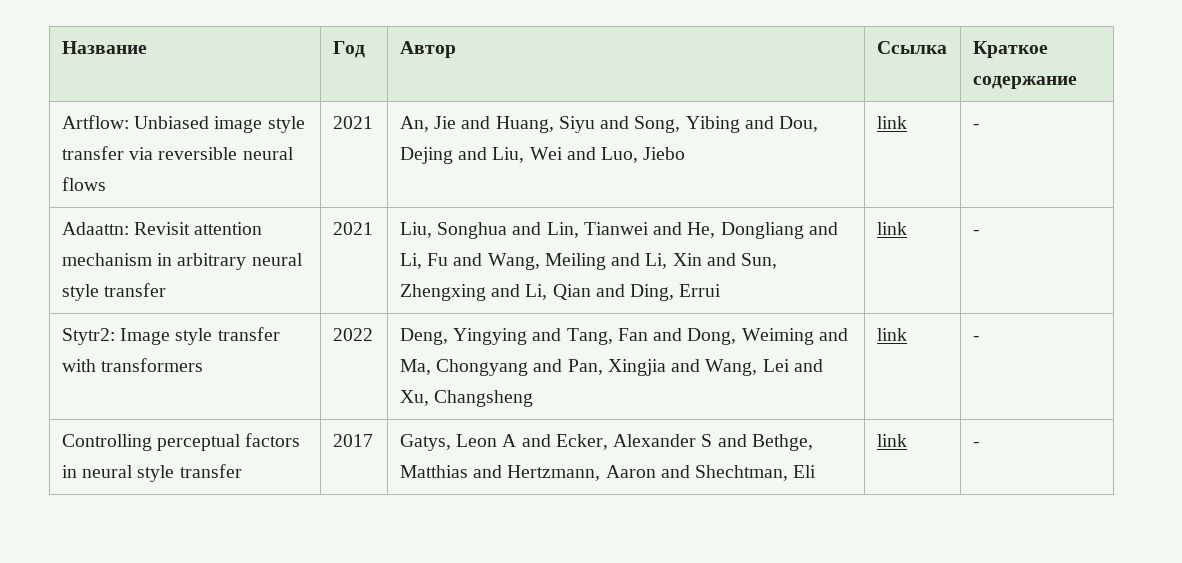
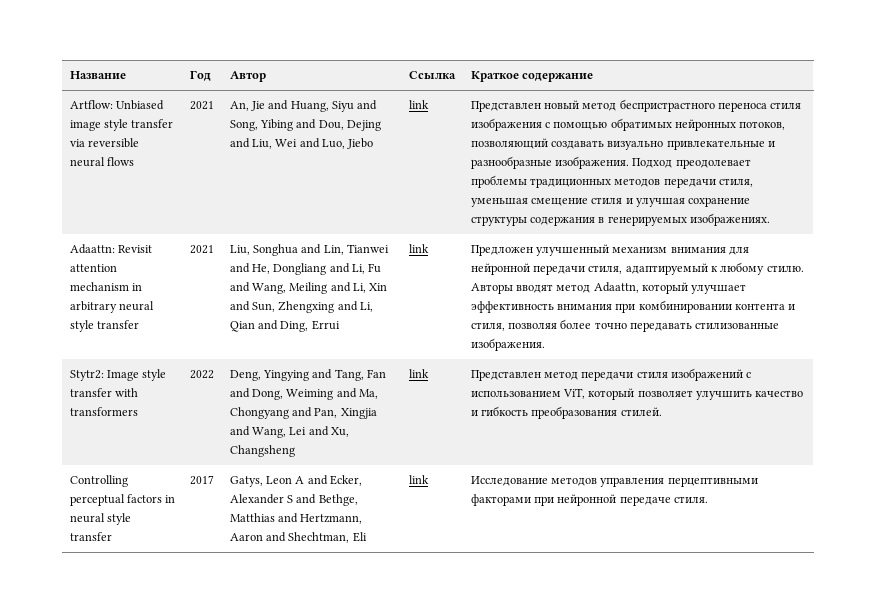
- An, Jie and Huang, Siyu and Song, Yibing and Dou, Dejing and Liu, Wei and Luo, Jiebo | link | -
+ An, Jie and Huang, Siyu and Song, Yibing and Dou, Dejing and Liu, Wei and Luo, Jiebo | link | Представлен новый метод беспристрастного переноса стиля изображения с помощью обратимых нейронных потоков, позволяющий создавать визуально привлекательные и разнообразные изображения. Подход преодолевает проблемы традиционных методов передачи стиля, уменьшая смещение стиля и улучшая сохранение структуры содержания в генерируемых изображениях.
- Liu, Songhua and Lin, Tianwei and He, Dongliang and Li, Fu and Wang, Meiling and Li, Xin and Sun, Zhengxing and Li, Qian and Ding, Errui | link | -
+ Liu, Songhua and Lin, Tianwei and He, Dongliang and Li, Fu and Wang, Meiling and Li, Xin and Sun, Zhengxing and Li, Qian and Ding, Errui | link | Предложен улучшенный механизм внимания для нейронной передачи стиля, адаптируемый к любому стилю. Авторы вводят метод Adaattn, который улучшает эффективность внимания при комбинировании контента и стиля, позволяя более точно передавать стилизованные изображения.
- Deng, Yingying and Tang, Fan and Dong, Weiming and Ma, Chongyang and Pan, Xingjia and Wang, Lei and Xu, Changsheng | link | -
+ Deng, Yingying and Tang, Fan and Dong, Weiming and Ma, Chongyang and Pan, Xingjia and Wang, Lei and Xu, Changsheng | link | Представлен метод передачи стиля изображений с использованием ViT, который позволяет улучшить качество и гибкость преобразования стилей.
- Controlling perceptual factors in neural style transfer | 2017 | Gatys, Leon A and Ecker, Alexander S and Bethge, Matthias and Hertzmann, Aaron and Shechtman, Eli | link | -
+ Controlling perceptual factors in neural style transfer | 2017 | Gatys, Leon A and Ecker, Alexander S and Bethge, Matthias and Hertzmann, Aaron and Shechtman, Eli | link | Исследование методов управления перцептивными факторами при нейронной передаче стиля.

